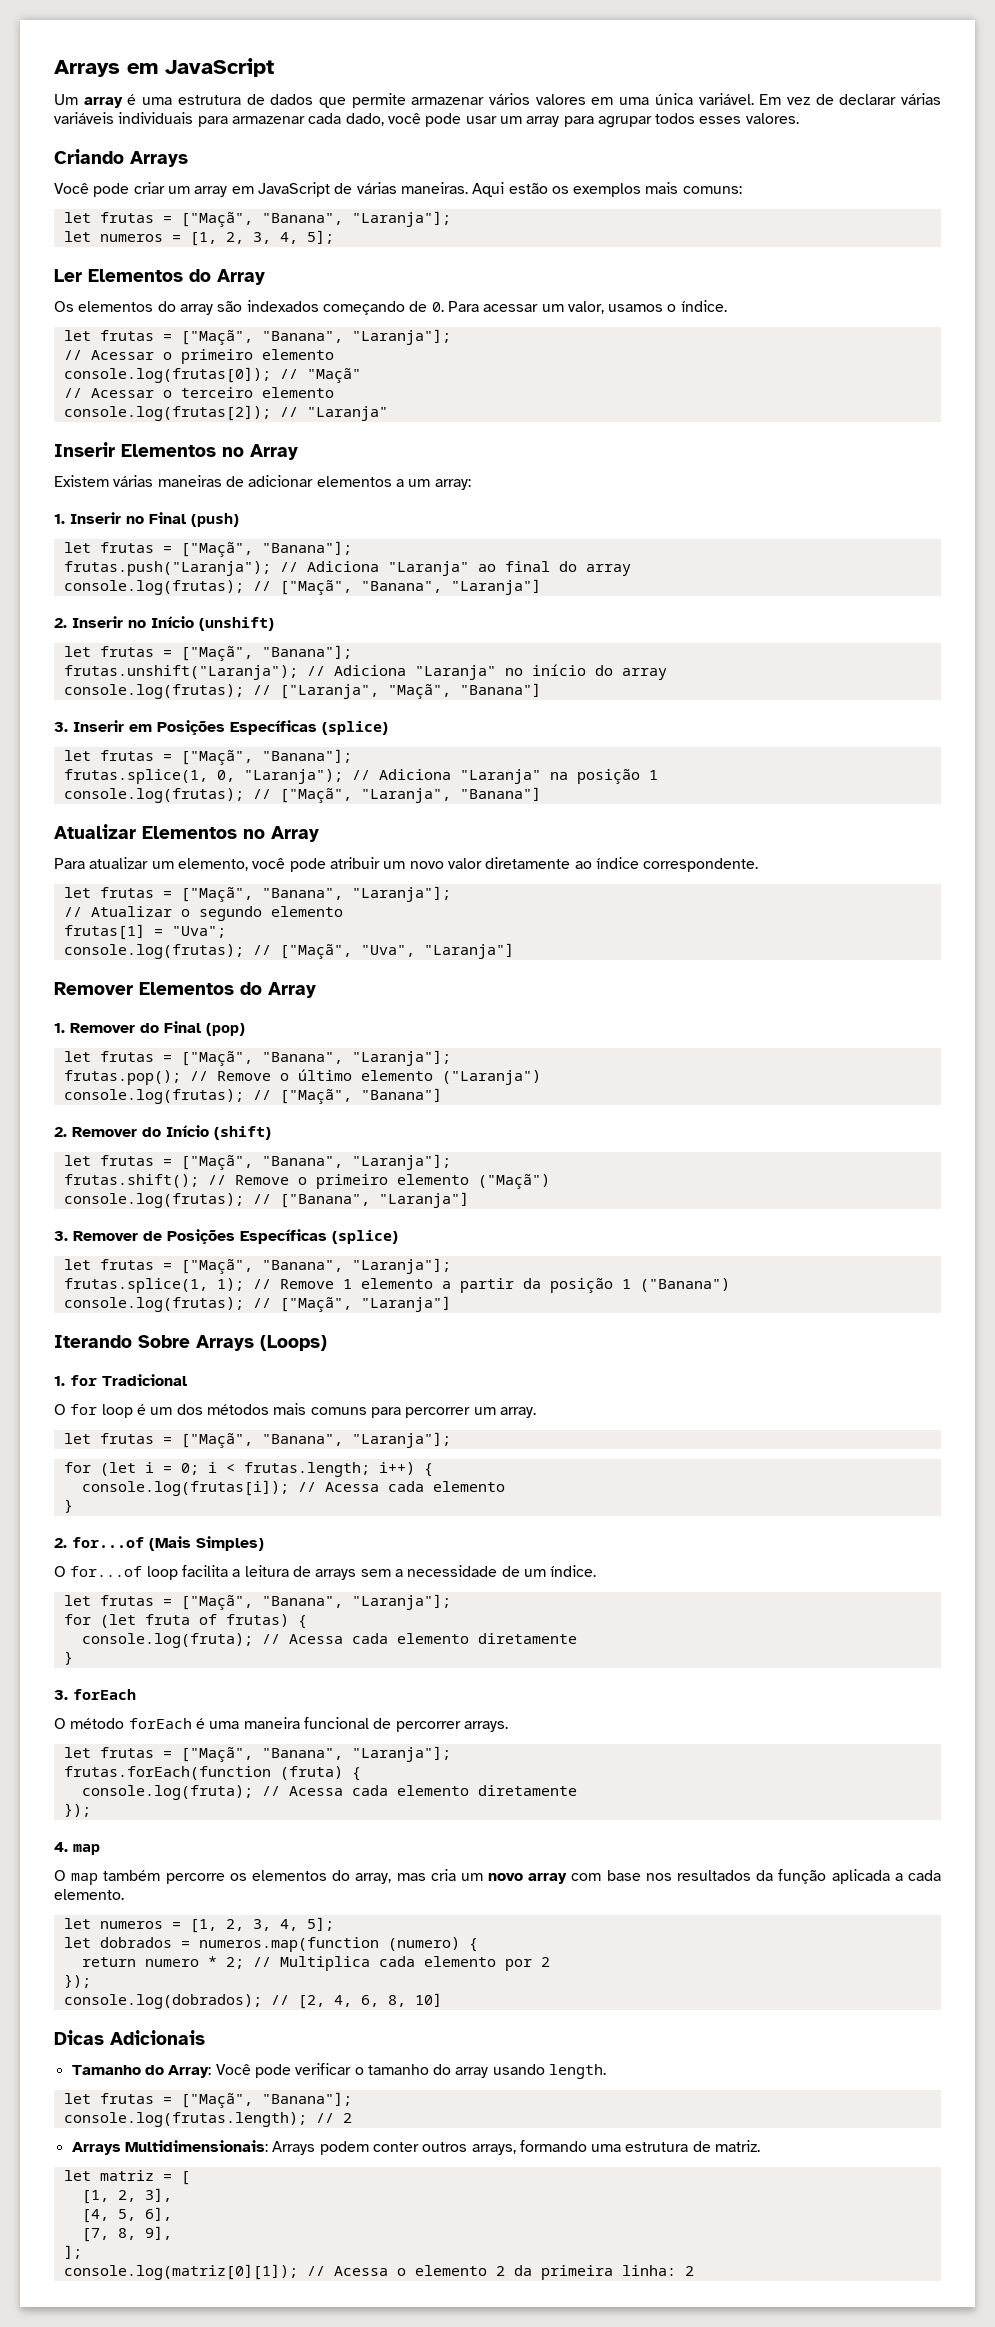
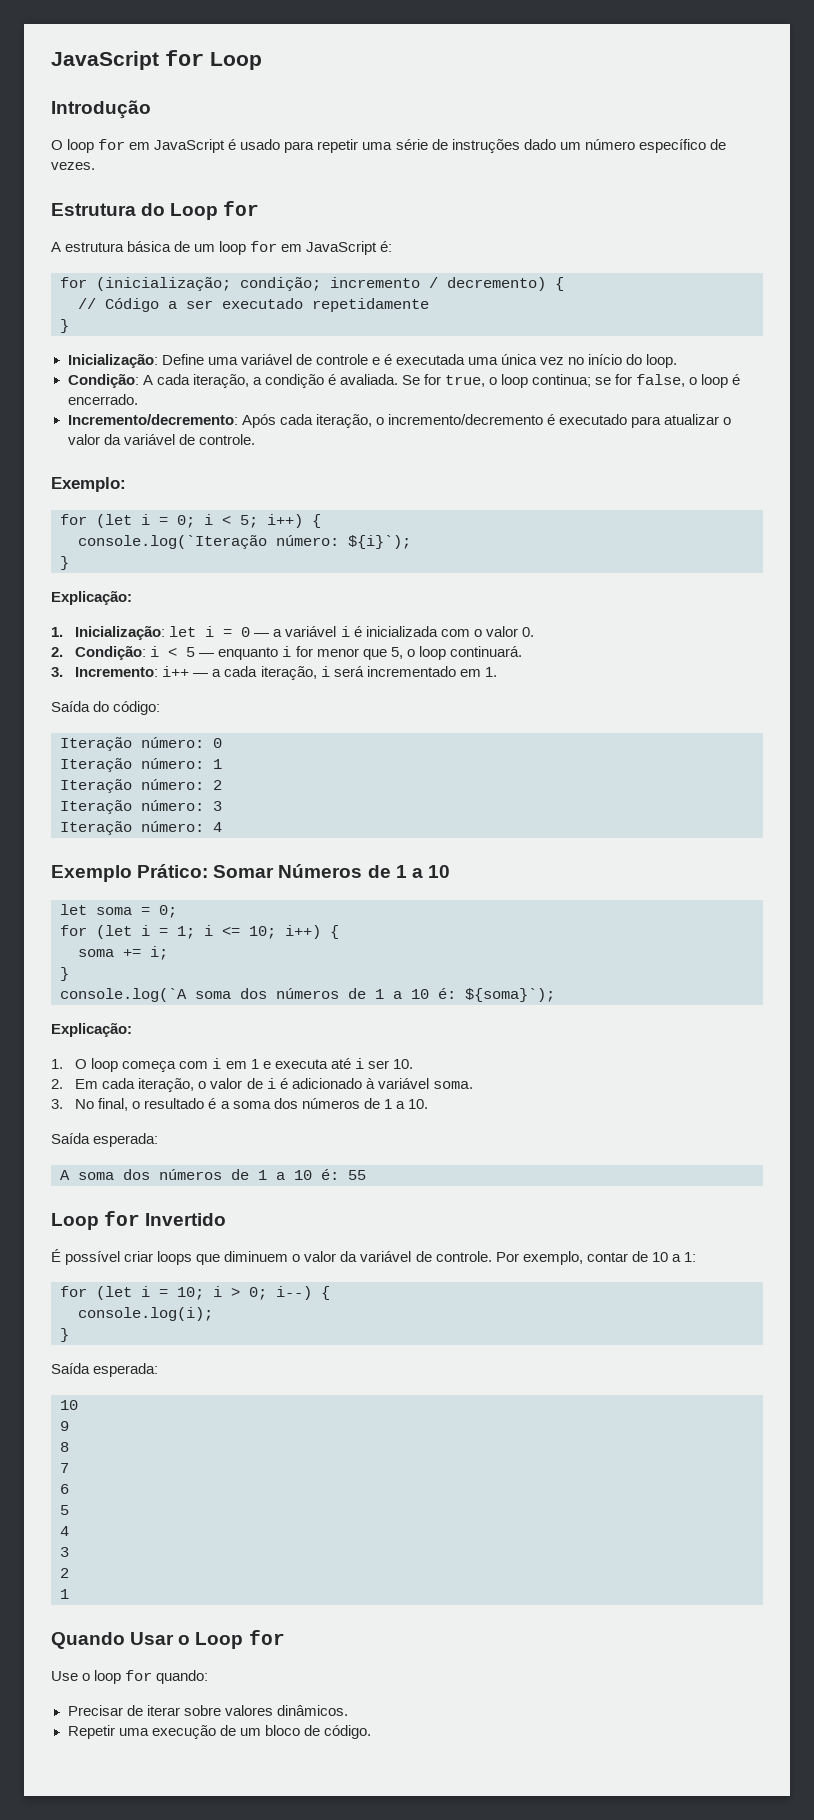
- Arrays em JavaScript
- Um array é uma estrutura de dados que permite armazenar vários valores em uma única variável. Em vez de declarar várias variáveis individuais para armazenar cada dado, você pode usar um array para agrupar todos esses valores.
- Criando Arrays
- Você pode criar um array em JavaScript de várias maneiras. Aqui estão os exemplos mais comuns:
- let frutas = ["Maçã", "Banana", "Laranja"];
- let numeros = [1, 2, 3, 4, 5];
- Ler Elementos do Array
- Os elementos do array são indexados começando de 0. Para acessar um valor, usamos o índice.
- let frutas = ["Maçã", "Banana", "Laranja"];
- // Acessar o primeiro elemento
- console.log(frutas[0]); // "Maçã"
- // Acessar o terceiro elemento
- console.log(frutas[2]); // "Laranja"
- Inserir Elementos no Array
- Existem várias maneiras de adicionar elementos a um array:
- 1. Inserir no Final (push)
- let frutas = ["Maçã", "Banana"];
- frutas.push("Laranja"); // Adiciona "Laranja" ao final do array
- console.log(frutas); // ["Maçã", "Banana", "Laranja"]
- 2. Inserir no Início (unshift)
- let frutas = ["Maçã", "Banana"];
- frutas.unshift("Laranja"); // Adiciona "Laranja" no início do array
- console.log(frutas); // ["Laranja", "Maçã", "Banana"]
- 3. Inserir em Posições Específicas (splice)
- let frutas = ["Maçã", "Banana"];
- frutas.splice(1, 0, "Laranja"); // Adiciona "Laranja" na posição 1
- console.log(frutas); // ["Maçã", "Laranja", "Banana"]
- Atualizar Elementos no Array
- Para atualizar um elemento, você pode atribuir um novo valor diretamente ao índice correspondente.
- let frutas = ["Maçã", "Banana", "Laranja"];
- // Atualizar o segundo elemento
- frutas[1] = "Uva";
- console.log(frutas); // ["Maçã", "Uva", "Laranja"]
- Remover Elementos do Array
- 1. Remover do Final (pop)
- let frutas = ["Maçã", "Banana", "Laranja"];
- frutas.pop(); // Remove o último elemento ("Laranja")
- console.log(frutas); // ["Maçã", "Banana"]
- 2. Remover do Início (shift)
- let frutas = ["Maçã", "Banana", "Laranja"];
- frutas.shift(); // Remove o primeiro elemento ("Maçã")
- console.log(frutas); // ["Banana", "Laranja"]
- 3. Remover de Posições Específicas (splice)
- let frutas = ["Maçã", "Banana", "Laranja"];
- frutas.splice(1, 1); // Remove 1 elemento a partir da posição 1 ("Banana")
- console.log(frutas); // ["Maçã", "Laranja"]
- Iterando Sobre Arrays (Loops)
- 1. for Tradicional
- O for loop é um dos métodos mais comuns para percorrer um array.
- let frutas = ["Maçã", "Banana", "Laranja"];
+ JavaScript for Loop
+ Introdução
+ O loop for em JavaScript é usado para repetir uma série de instruções dado um número específico de vezes.
+ Estrutura do Loop for
+ A estrutura básica de um loop for em JavaScript é:
+ for (inicialização; condição; incremento / decremento) {
+ // Código a ser executado repetidamente
+ }
+ Inicialização: Define uma variável de controle e é executada uma única vez no início do loop.
+ Condição: A cada iteração, a condição é avaliada. Se for true, o loop continua; se for false, o loop é encerrado.
+ Incremento/decremento: Após cada iteração, o incremento/decremento é executado para atualizar o valor da variável de controle.
+ Exemplo:
- for (let i = 0; i < frutas.length; i++) {
- console.log(frutas[i]); // Acessa cada elemento
+ for (let i = 0; i < 5; i++) {
+ console.log(`Iteração número: ${i}`);
  }
- 2. for...of (Mais Simples)
- O for...of loop facilita a leitura de arrays sem a necessidade de um índice.
- let frutas = ["Maçã", "Banana", "Laranja"];
- for (let fruta of frutas) {
- console.log(fruta); // Acessa cada elemento diretamente
+ Explicação:
+ 1. Inicialização: let i = 0 — a variável i é inicializada com o valor 0.
+ 2. Condição: i < 5 — enquanto i for menor que 5, o loop continuará.
+ 3. Incremento: i++ — a cada iteração, i será incrementado em 1.
+ Saída do código:
+ Iteração número: 0
+ Iteração número: 1
+ Iteração número: 2
+ Iteração número: 3
+ Iteração número: 4
+ Exemplo Prático: Somar Números de 1 a 10
+ let soma = 0;
+ for (let i = 1; i <= 10; i++) {
+ soma += i;
  }
- 3. forEach
- O método forEach é uma maneira funcional de percorrer arrays.
- let frutas = ["Maçã", "Banana", "Laranja"];
- frutas.forEach(function (fruta) {
- console.log(fruta); // Acessa cada elemento diretamente
- });
- 4. map
- O map também percorre os elementos do array, mas cria um novo array com base nos resultados da função aplicada a cada elemento.
- let numeros = [1, 2, 3, 4, 5];
- let dobrados = numeros.map(function (numero) {
- return numero * 2; // Multiplica cada elemento por 2
- });
- console.log(dobrados); // [2, 4, 6, 8, 10]
- Dicas Adicionais
- Tamanho do Array: Você pode verificar o tamanho do array usando length.
- let frutas = ["Maçã", "Banana"];
- console.log(frutas.length); // 2
- Arrays Multidimensionais: Arrays podem conter outros arrays, formando uma estrutura de matriz.
- let matriz = [
- [1, 2, 3],
- [4, 5, 6],
- [7, 8, 9],
- ];
- console.log(matriz[0][1]); // Acessa o elemento 2 da primeira linha: 2
+ console.log(`A soma dos números de 1 a 10 é: ${soma}`);
+ Explicação:
+ 1. O loop começa com i em 1 e executa até i ser 10.
+ 2. Em cada iteração, o valor de i é adicionado à variável soma.
+ 3. No final, o resultado é a soma dos números de 1 a 10.
+ Saída esperada:
+ A soma dos números de 1 a 10 é: 55
+ Loop for Invertido
+ É possível criar loops que diminuem o valor da variável de controle. Por exemplo, contar de 10 a 1:
+ for (let i = 10; i > 0; i--) {
+ console.log(i);
+ }
+ Saída esperada:
+ 10
+ 9
+ 8
+ 7
+ 6
+ 5
+ 4
+ 3
+ 2
+ 1
+ Quando Usar o Loop for
+ Use o loop for quando:
+ Precisar de iterar sobre valores dinâmicos.
+ Repetir uma execução de um bloco de código.

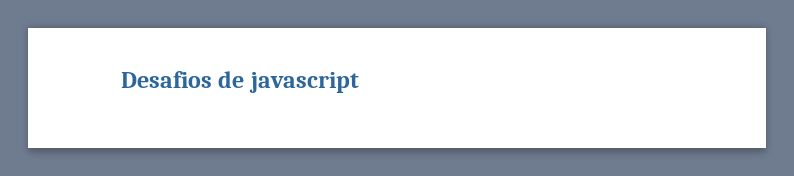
- JavaScript for Loop
- Introdução
- O loop for em JavaScript é usado para repetir uma série de instruções dado um número específico de vezes.
- Estrutura do Loop for
- A estrutura básica de um loop for em JavaScript é:
- for (inicialização; condição; incremento / decremento) {
- // Código a ser executado repetidamente
- }
- Inicialização: Define uma variável de controle e é executada uma única vez no início do loop.
- Condição: A cada iteração, a condição é avaliada. Se for true, o loop continua; se for false, o loop é encerrado.
- Incremento/decremento: Após cada iteração, o incremento/decremento é executado para atualizar o valor da variável de controle.
- Exemplo:
- for (let i = 0; i < 5; i++) {
- console.log(`Iteração número: ${i}`);
- }
- Explicação:
- 1. Inicialização: let i = 0 — a variável i é inicializada com o valor 0.
- 2. Condição: i < 5 — enquanto i for menor que 5, o loop continuará.
- 3. Incremento: i++ — a cada iteração, i será incrementado em 1.
- Saída do código:
- Iteração número: 0
- Iteração número: 1
- Iteração número: 2
- Iteração número: 3
- Iteração número: 4
- Exemplo Prático: Somar Números de 1 a 10
- let soma = 0;
- for (let i = 1; i <= 10; i++) {
- soma += i;
- }
- console.log(`A soma dos números de 1 a 10 é: ${soma}`);
- Explicação:
- 1. O loop começa com i em 1 e executa até i ser 10.
- 2. Em cada iteração, o valor de i é adicionado à variável soma.
- 3. No final, o resultado é a soma dos números de 1 a 10.
- Saída esperada:
- A soma dos números de 1 a 10 é: 55
- Loop for Invertido
- É possível criar loops que diminuem o valor da variável de controle. Por exemplo, contar de 10 a 1:
- for (let i = 10; i > 0; i--) {
- console.log(i);
- }
- Saída esperada:
- 10
- 9
- 8
- 7
- 6
- 5
- 4
- 3
- 2
- 1
- Quando Usar o Loop for
- Use o loop for quando:
- Precisar de iterar sobre valores dinâmicos.
- Repetir uma execução de um bloco de código.
+ Desafios de javascript

